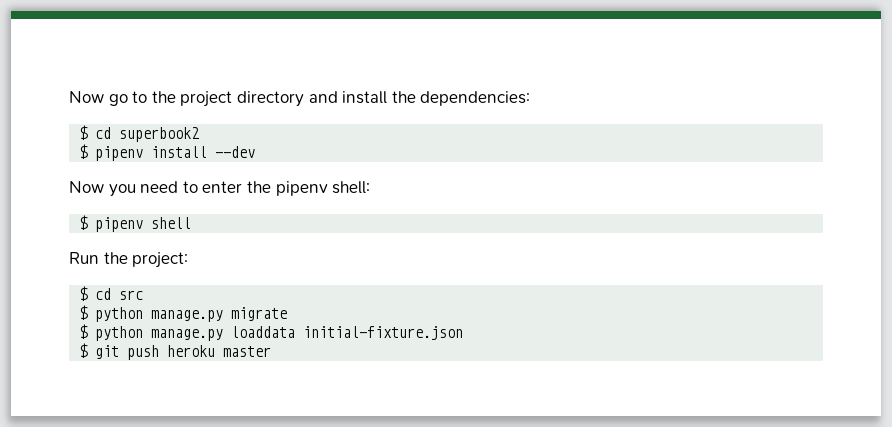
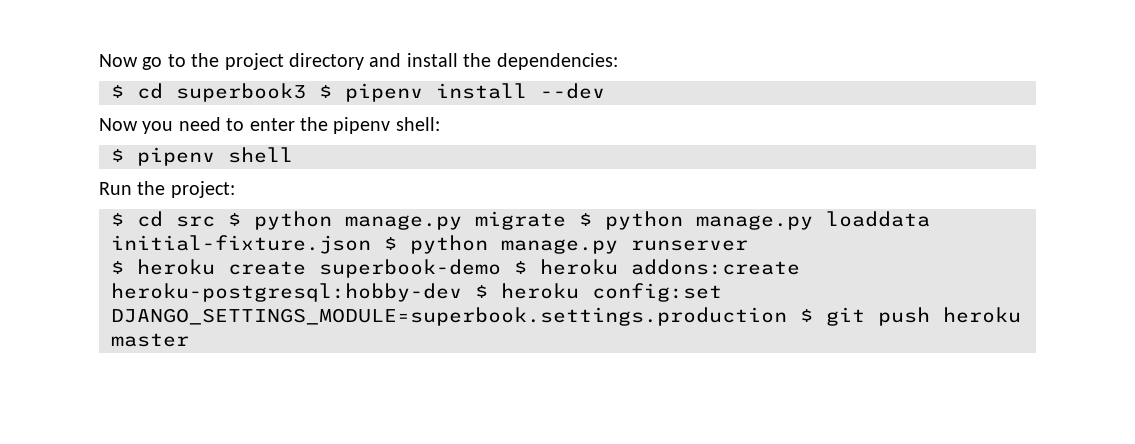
- $ cd superbook2
- $ pipenv install --dev
+ $ cd superbook3 $ pipenv install --dev
- $ cd src
- $ python manage.py migrate
- $ python manage.py loaddata initial-fixture.json
- $ git push heroku master
+ $ cd src $ python manage.py migrate $ python manage.py loaddata initial-fixture.json $ python manage.py runserver
+ $ heroku create superbook-demo $ heroku addons:create heroku-postgresql:hobby-dev $ heroku config:set DJANGO_SETTINGS_MODULE=superbook.settings.production $ git push heroku master

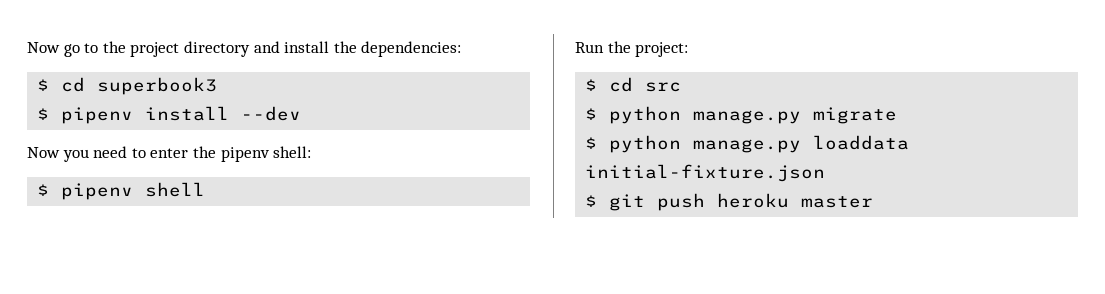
- $ cd superbook3 $ pipenv install --dev
+ $ cd superbook3
+ $ pipenv install --dev
- $ cd src $ python manage.py migrate $ python manage.py loaddata initial-fixture.json $ python manage.py runserver
- $ heroku create superbook-demo $ heroku addons:create heroku-postgresql:hobby-dev $ heroku config:set DJANGO_SETTINGS_MODULE=superbook.settings.production $ git push heroku master
+ $ cd src
+ $ python manage.py migrate
+ $ python manage.py loaddata initial-fixture.json
+ $ git push heroku master

